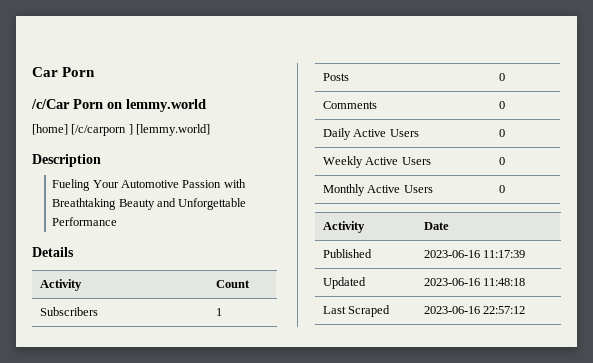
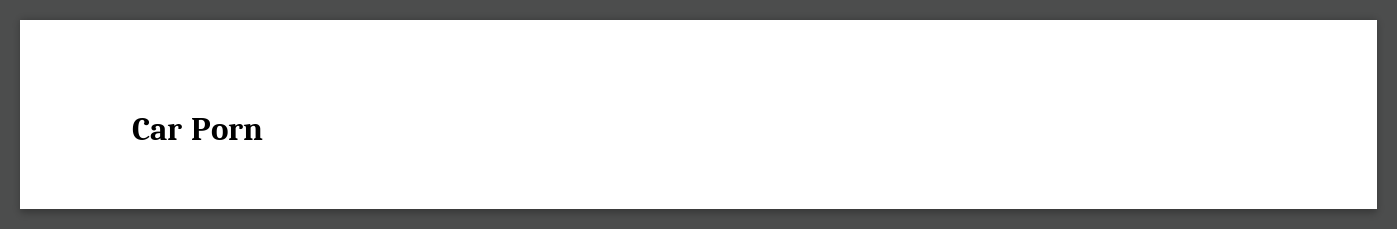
- /c/Car Porn on lemmy.world
- [home] [/c/carporn ] [lemmy.world]
- Description
- Fueling Your Automotive Passion with Breathtaking Beauty and Unforgettable Performance
- Details
- Activity | Count
- Subscribers | 1
- Posts | 0
- Comments | 0
- Daily Active Users | 0
- Weekly Active Users | 0
- Monthly Active Users | 0
- Activity | Date
- Published | 2023-06-16 11:17:39
- Updated | 2023-06-16 11:48:18
- Last Scraped | 2023-06-16 22:57:12

